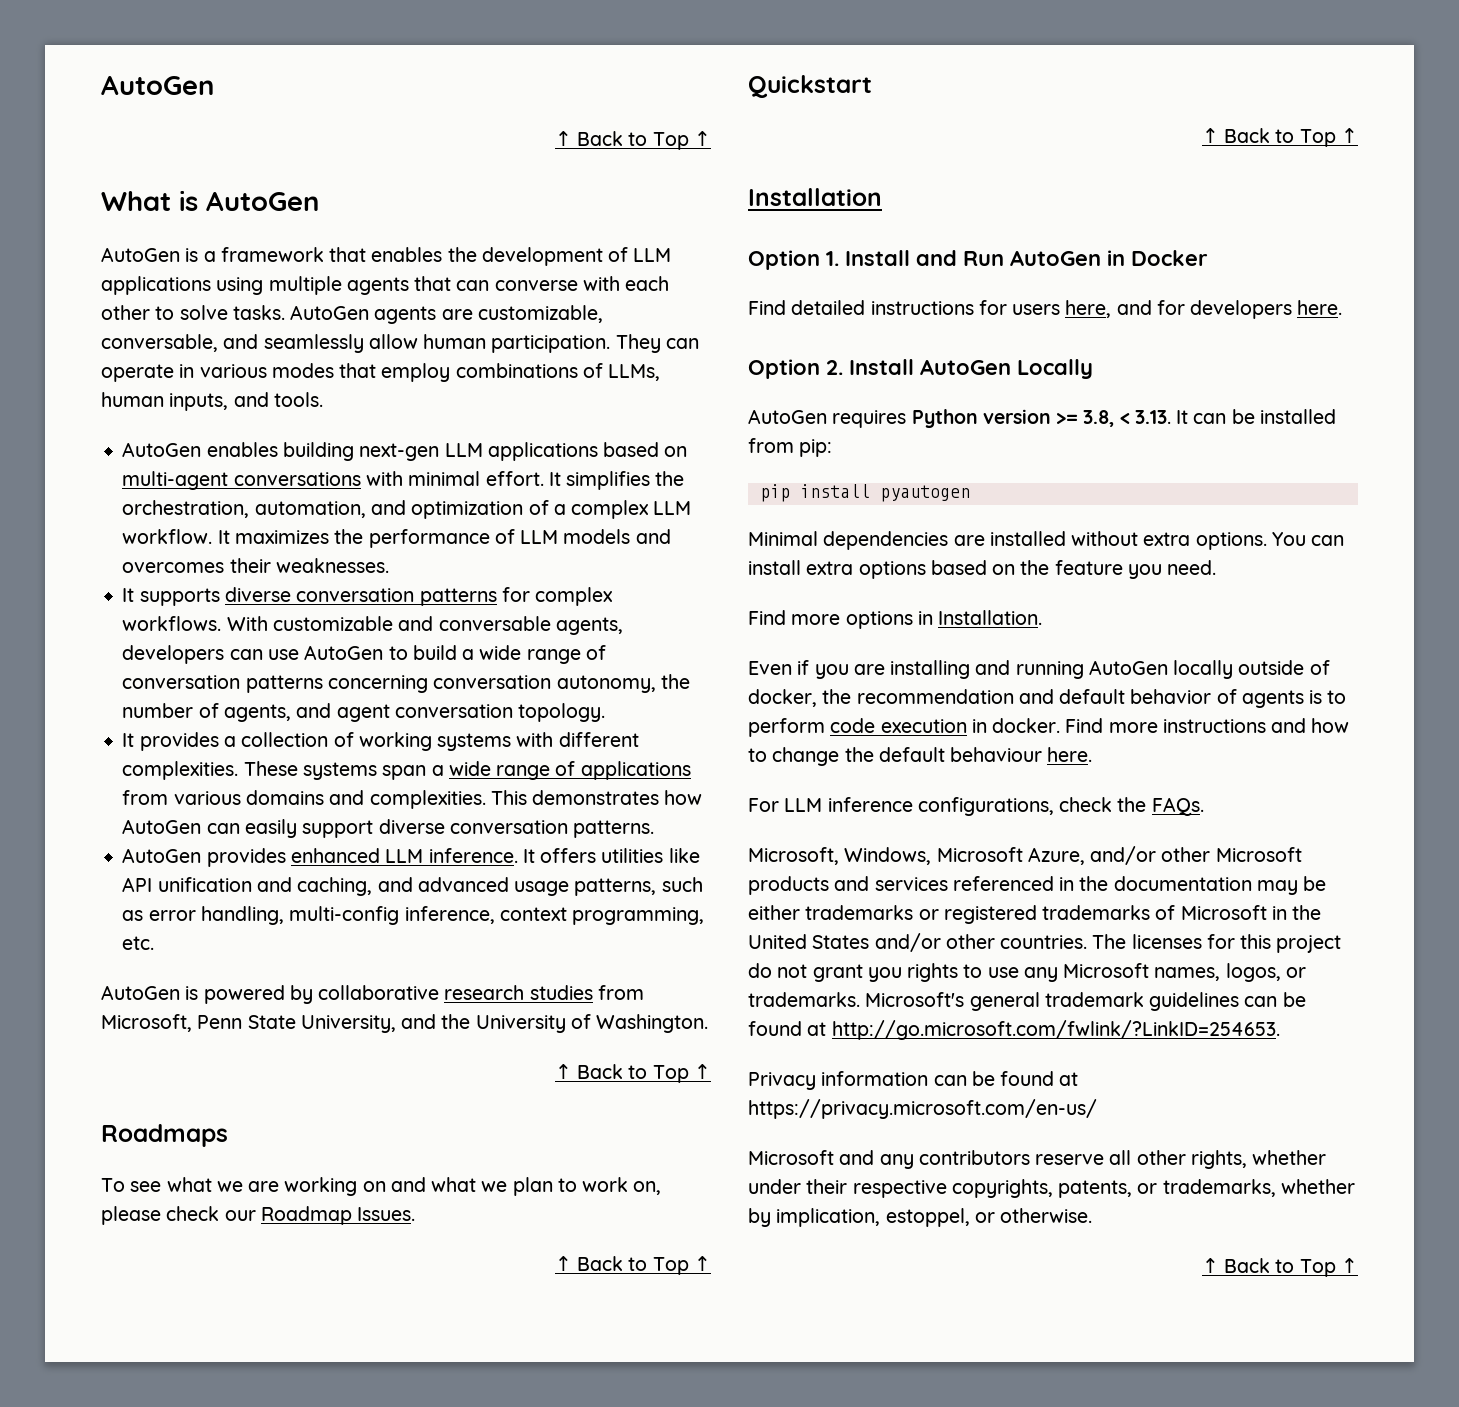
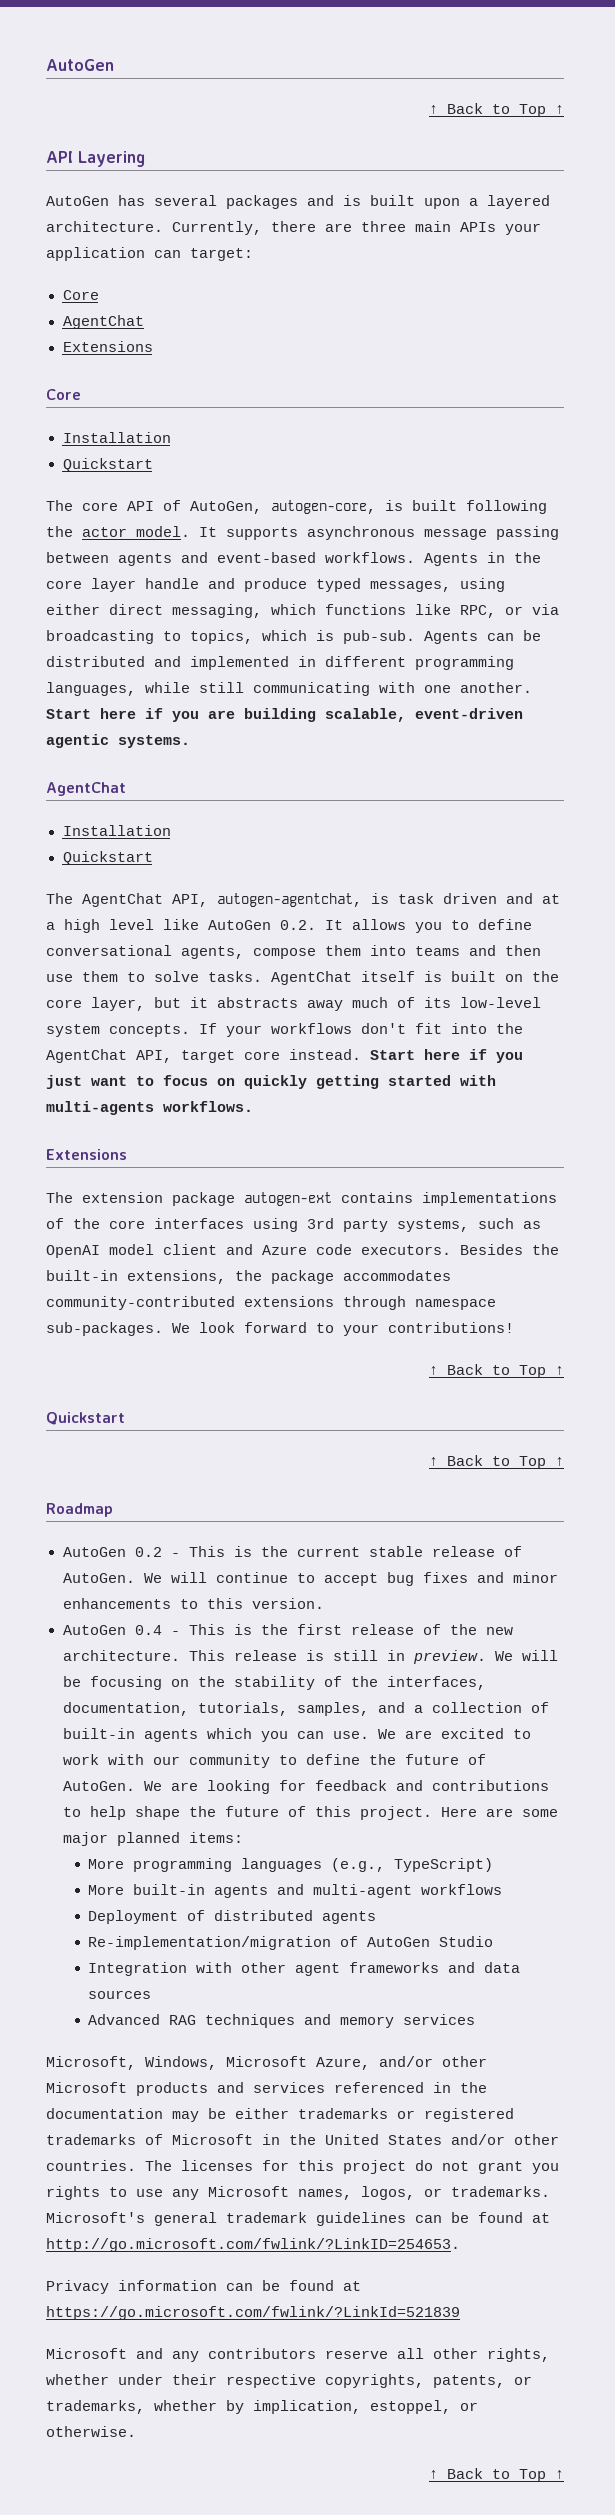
- What is AutoGen
- AutoGen is a framework that enables the development of LLM applications using multiple agents that can converse with each other to solve tasks. AutoGen agents are customizable, conversable, and seamlessly allow human participation. They can operate in various modes that employ combinations of LLMs, human inputs, and tools.
- AutoGen enables building next-gen LLM applications based on multi-agent conversations with minimal effort. It simplifies the orchestration, automation, and optimization of a complex LLM workflow. It maximizes the performance of LLM models and overcomes their weaknesses.
- It supports diverse conversation patterns for complex workflows. With customizable and conversable agents, developers can use AutoGen to build a wide range of conversation patterns concerning conversation autonomy, the number of agents, and agent conversation topology.
- It provides a collection of working systems with different complexities. These systems span a wide range of applications from various domains and complexities. This demonstrates how AutoGen can easily support diverse conversation patterns.
- AutoGen provides enhanced LLM inference. It offers utilities like API unification and caching, and advanced usage patterns, such as error handling, multi-config inference, context programming, etc.
- AutoGen is powered by collaborative research studies from Microsoft, Penn State University, and the University of Washington.
- ↑ Back to Top ↑
- Roadmaps
- To see what we are working on and what we plan to work on, please check our Roadmap Issues.
+ API Layering
+ AutoGen has several packages and is built upon a layered architecture. Currently, there are three main APIs your application can target:
+ Core
+ AgentChat
+ Extensions
+ Core
+ Installation
+ Quickstart
+ The core API of AutoGen, autogen-core, is built following the actor model. It supports asynchronous message passing between agents and event-based workflows. Agents in the core layer handle and produce typed messages, using either direct messaging, which functions like RPC, or via broadcasting to topics, which is pub-sub. Agents can be distributed and implemented in different programming languages, while still communicating with one another. Start here if you are building scalable, event-driven agentic systems.
+ AgentChat
+ Installation
+ Quickstart
+ The AgentChat API, autogen-agentchat, is task driven and at a high level like AutoGen 0.2. It allows you to define conversational agents, compose them into teams and then use them to solve tasks. AgentChat itself is built on the core layer, but it abstracts away much of its low-level system concepts. If your workflows don't fit into the AgentChat API, target core instead. Start here if you just want to focus on quickly getting started with multi-agents workflows.
+ Extensions
+ The extension package autogen-ext contains implementations of the core interfaces using 3rd party systems, such as OpenAI model client and Azure code executors. Besides the built-in extensions, the package accommodates community-contributed extensions through namespace sub-packages. We look forward to your contributions!
- Installation
- Option 1. Install and Run AutoGen in Docker
- Find detailed instructions for users here, and for developers here.
- Option 2. Install AutoGen Locally
- AutoGen requires Python version >= 3.8, < 3.13. It can be installed from pip:
- pip install pyautogen
- Minimal dependencies are installed without extra options. You can install extra options based on the feature you need.
- Find more options in Installation.
- Even if you are installing and running AutoGen locally outside of docker, the recommendation and default behavior of agents is to perform code execution in docker. Find more instructions and how to change the default behaviour here.
- For LLM inference configurations, check the FAQs.
+ Roadmap
+ AutoGen 0.2 - This is the current stable release of AutoGen. We will continue to accept bug fixes and minor enhancements to this version.
+ AutoGen 0.4 - This is the first release of the new architecture. This release is still in preview. We will be focusing on the stability of the interfaces, documentation, tutorials, samples, and a collection of built-in agents which you can use. We are excited to work with our community to define the future of AutoGen. We are looking for feedback and contributions to help shape the future of this project. Here are some major planned items:
+ More programming languages (e.g., TypeScript)
+ More built-in agents and multi-agent workflows
+ Deployment of distributed agents
+ Re-implementation/migration of AutoGen Studio
+ Integration with other agent frameworks and data sources
+ Advanced RAG techniques and memory services
- Privacy information can be found at https://privacy.microsoft.com/en-us/
+ Privacy information can be found at https://go.microsoft.com/fwlink/?LinkId=521839

